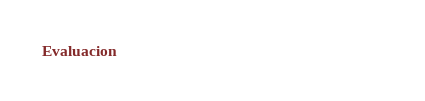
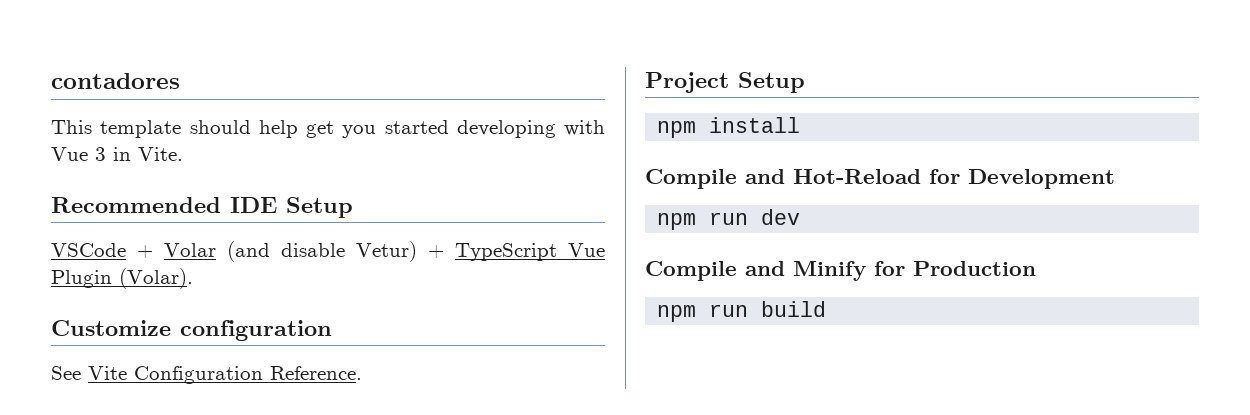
- Evaluacion
+ contadores
+ This template should help get you started developing with Vue 3 in Vite.
+ Recommended IDE Setup
+ VSCode + Volar (and disable Vetur) + TypeScript Vue Plugin (Volar).
+ Customize configuration
+ See Vite Configuration Reference.
+ Project Setup
+ npm install
+ Compile and Hot-Reload for Development
+ npm run dev
+ Compile and Minify for Production
+ npm run build

